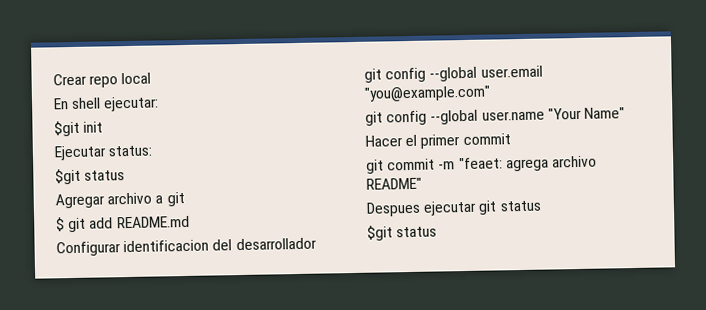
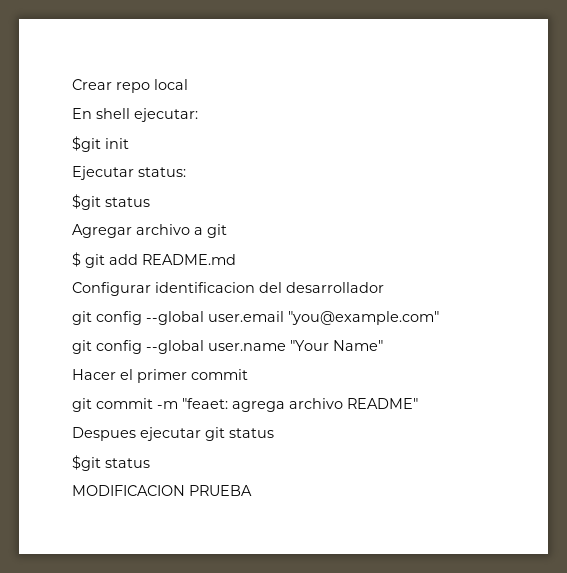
+ MODIFICACION PRUEBA

